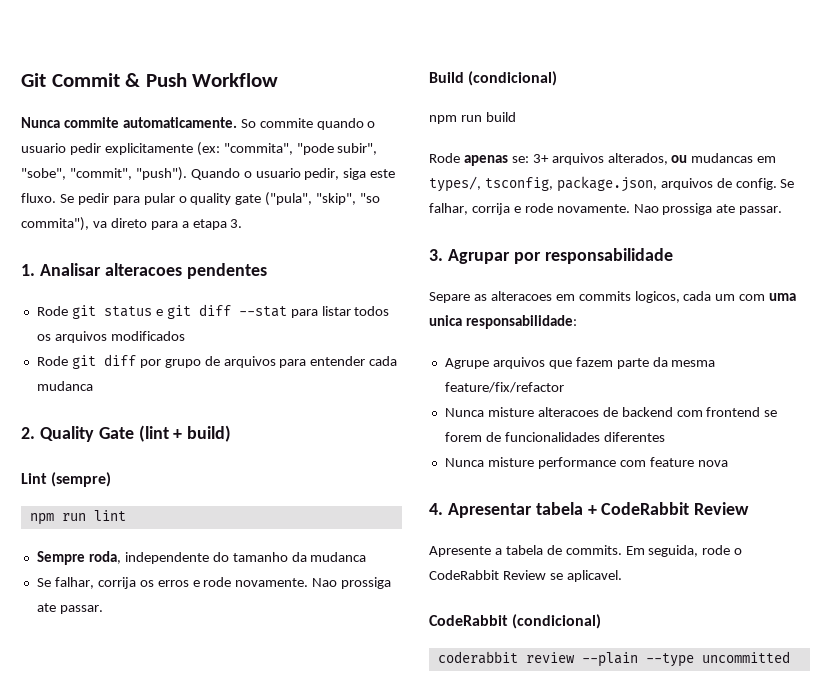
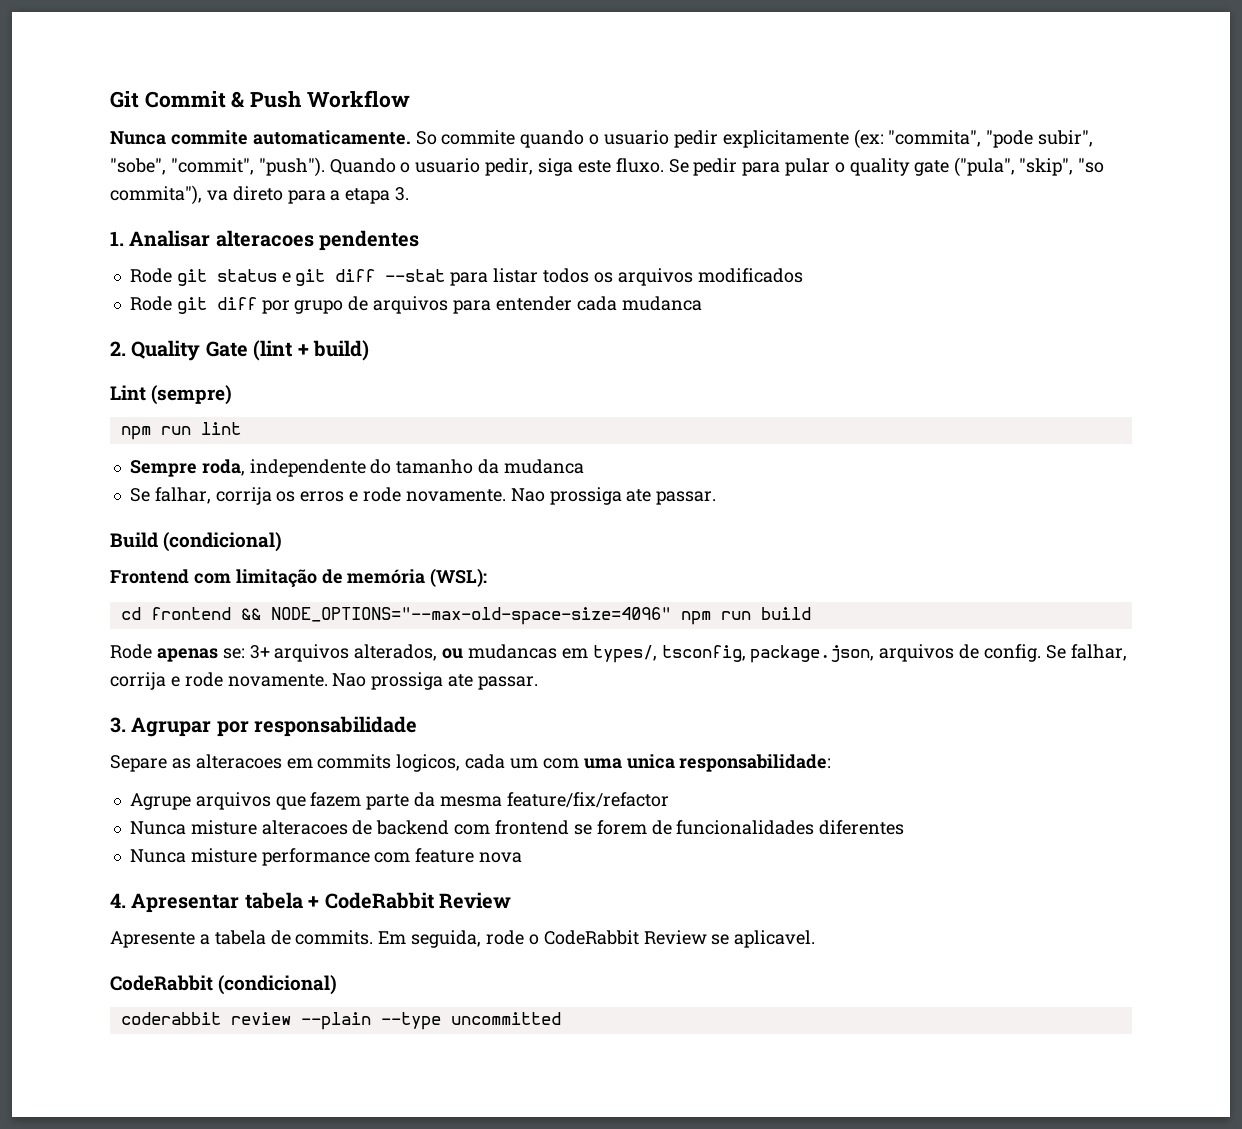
- npm run build
+ Frontend com limitação de memória (WSL):
+ cd frontend && NODE_OPTIONS="--max-old-space-size=4096" npm run build

